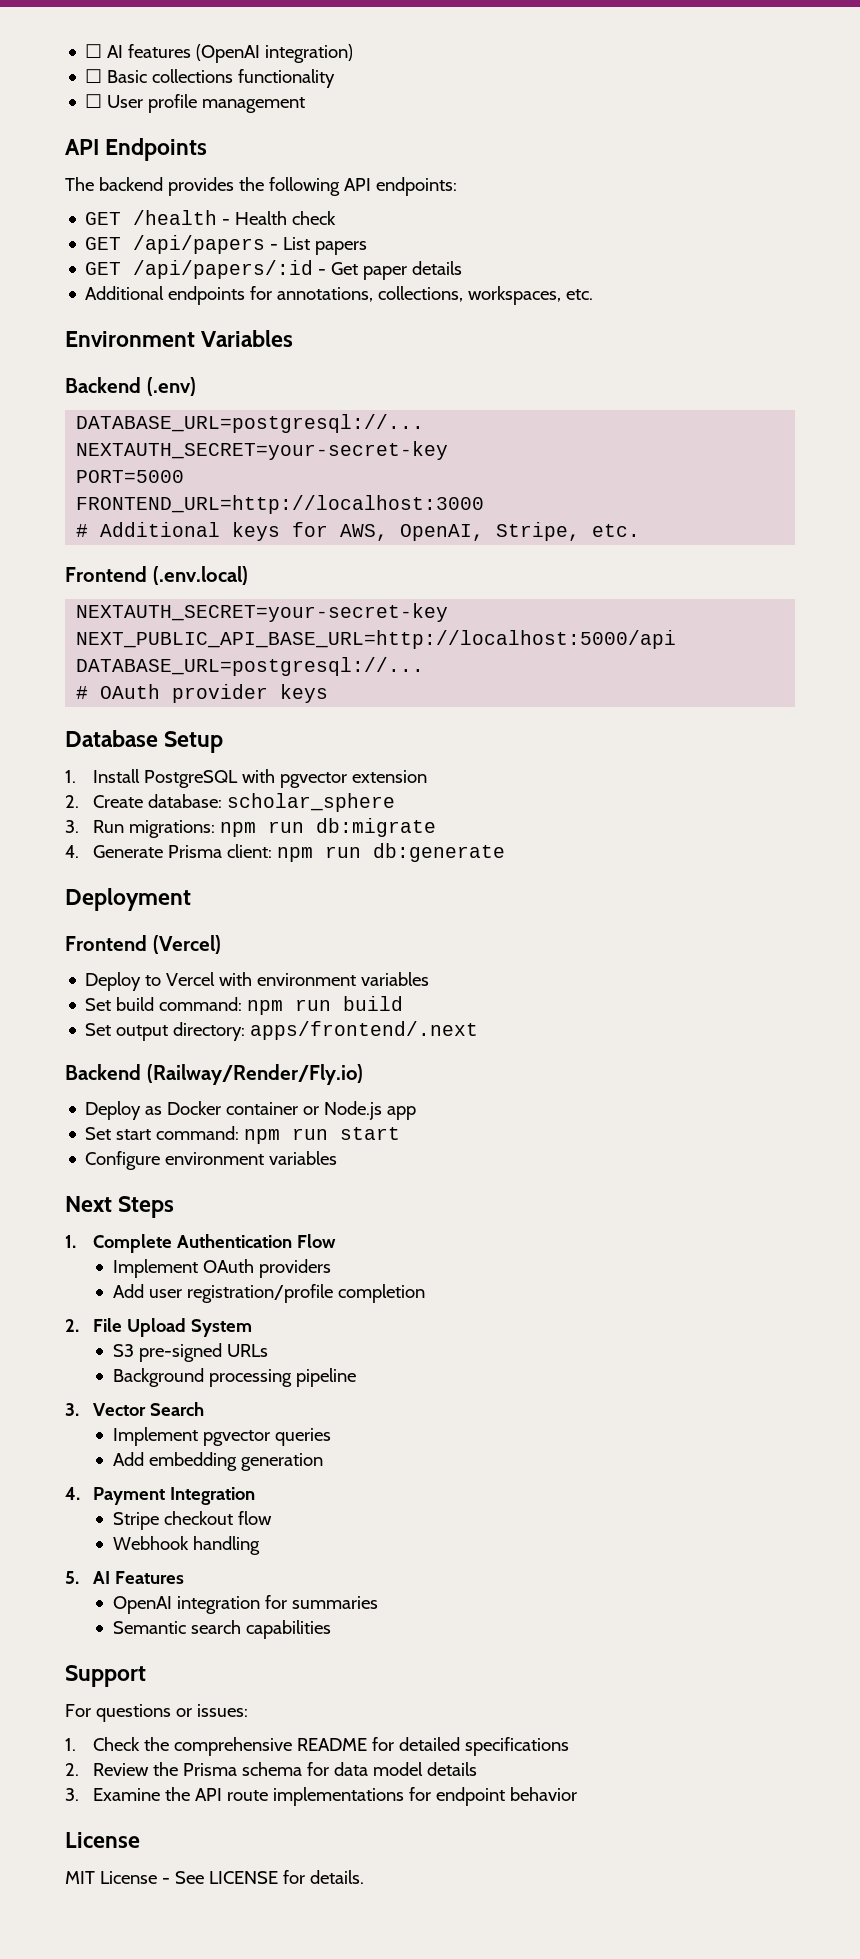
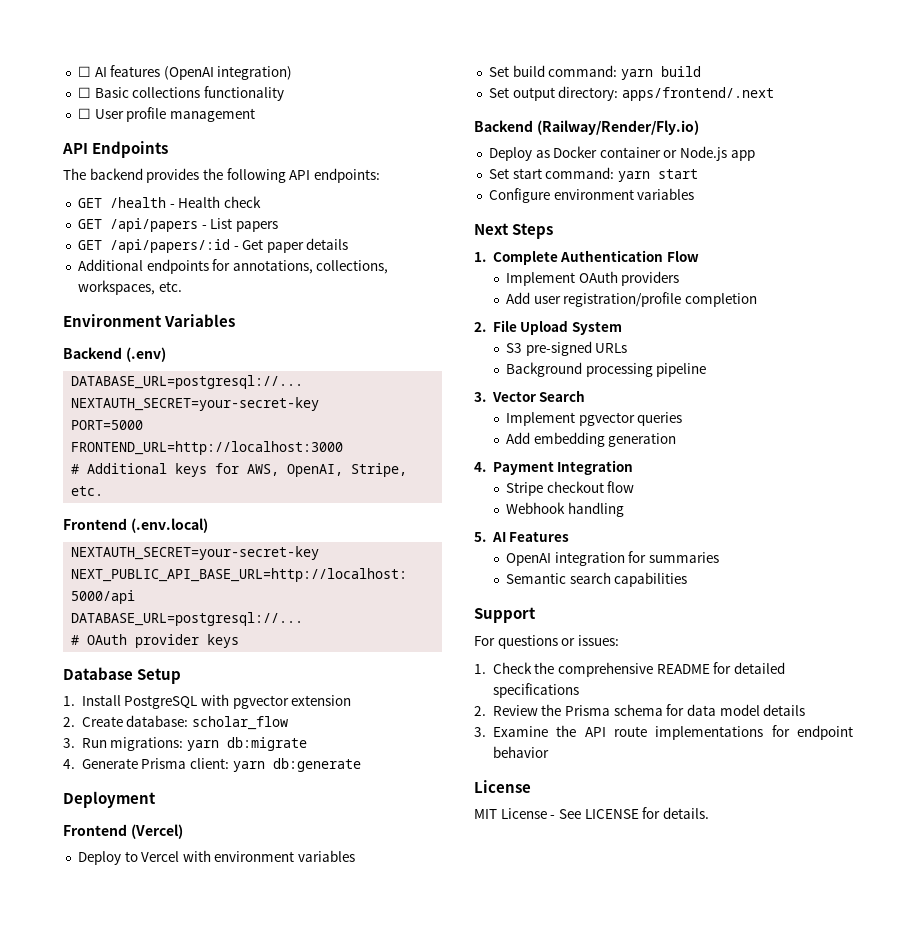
- 2. Create database: scholar_sphere
+ 2. Create database: scholar_flow
- 3. Run migrations: npm run db:migrate
+ 3. Run migrations: yarn db:migrate
- 4. Generate Prisma client: npm run db:generate
+ 4. Generate Prisma client: yarn db:generate
- Set build command: npm run build
+ Set build command: yarn build
- Set start command: npm run start
+ Set start command: yarn start

